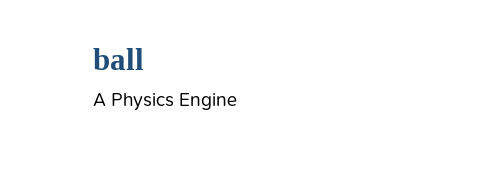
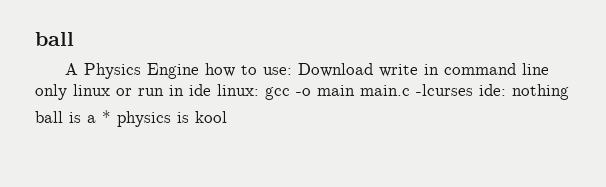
- A Physics Engine
+ A Physics Engine how to use: Download write in command line only linux or run in ide linux: gcc -o main main.c -lcurses ide: nothing
+ ball is a * physics is kool

